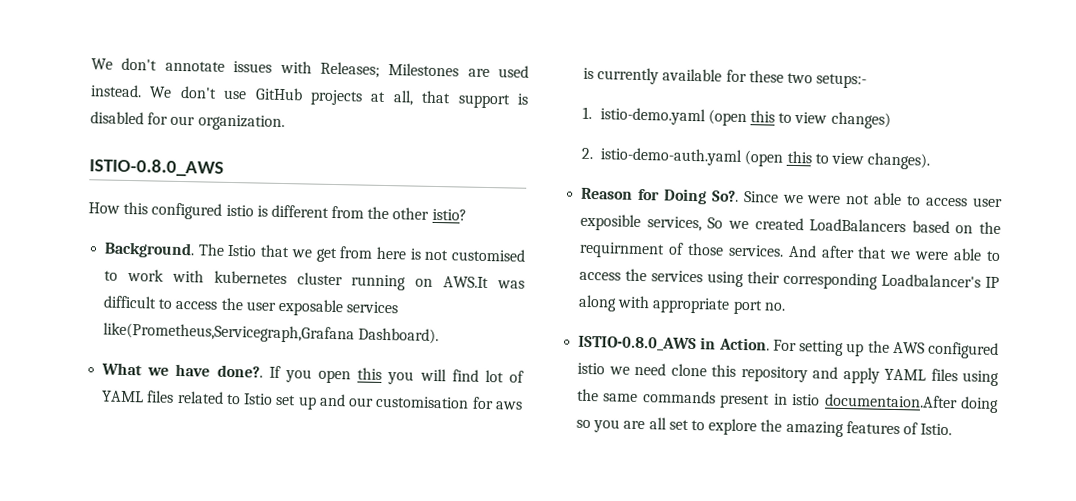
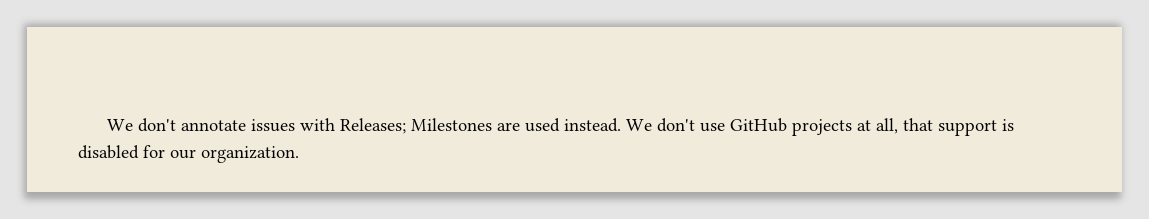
  We don't use GitHub projects at all, that support is disabled for our organization.
- ISTIO-0.8.0_AWS
- How this configured istio is different from the other istio?
- Background. The Istio that we get from here is not customised to work with kubernetes cluster running on AWS.It was difficult to access the user exposable services like(Prometheus,Servicegraph,Grafana Dashboard).
- What we have done?. If you open this you will find lot of YAML files related to Istio set up and our customisation for aws is currently available for these two setups:-
- 1. istio-demo.yaml (open this to view changes)
- 2. istio-demo-auth.yaml (open this to view changes).
- Reason for Doing So?. Since we were not able to access user exposible services, So we created LoadBalancers based on the requirnment of those services. And after that we were able to access the services using their corresponding Loadbalancer's IP along with appropriate port no.
- ISTIO-0.8.0_AWS in Action. For setting up the AWS configured istio we need clone this repository and apply YAML files using the same commands present in istio documentaion.After doing so you are all set to explore the amazing features of Istio.

